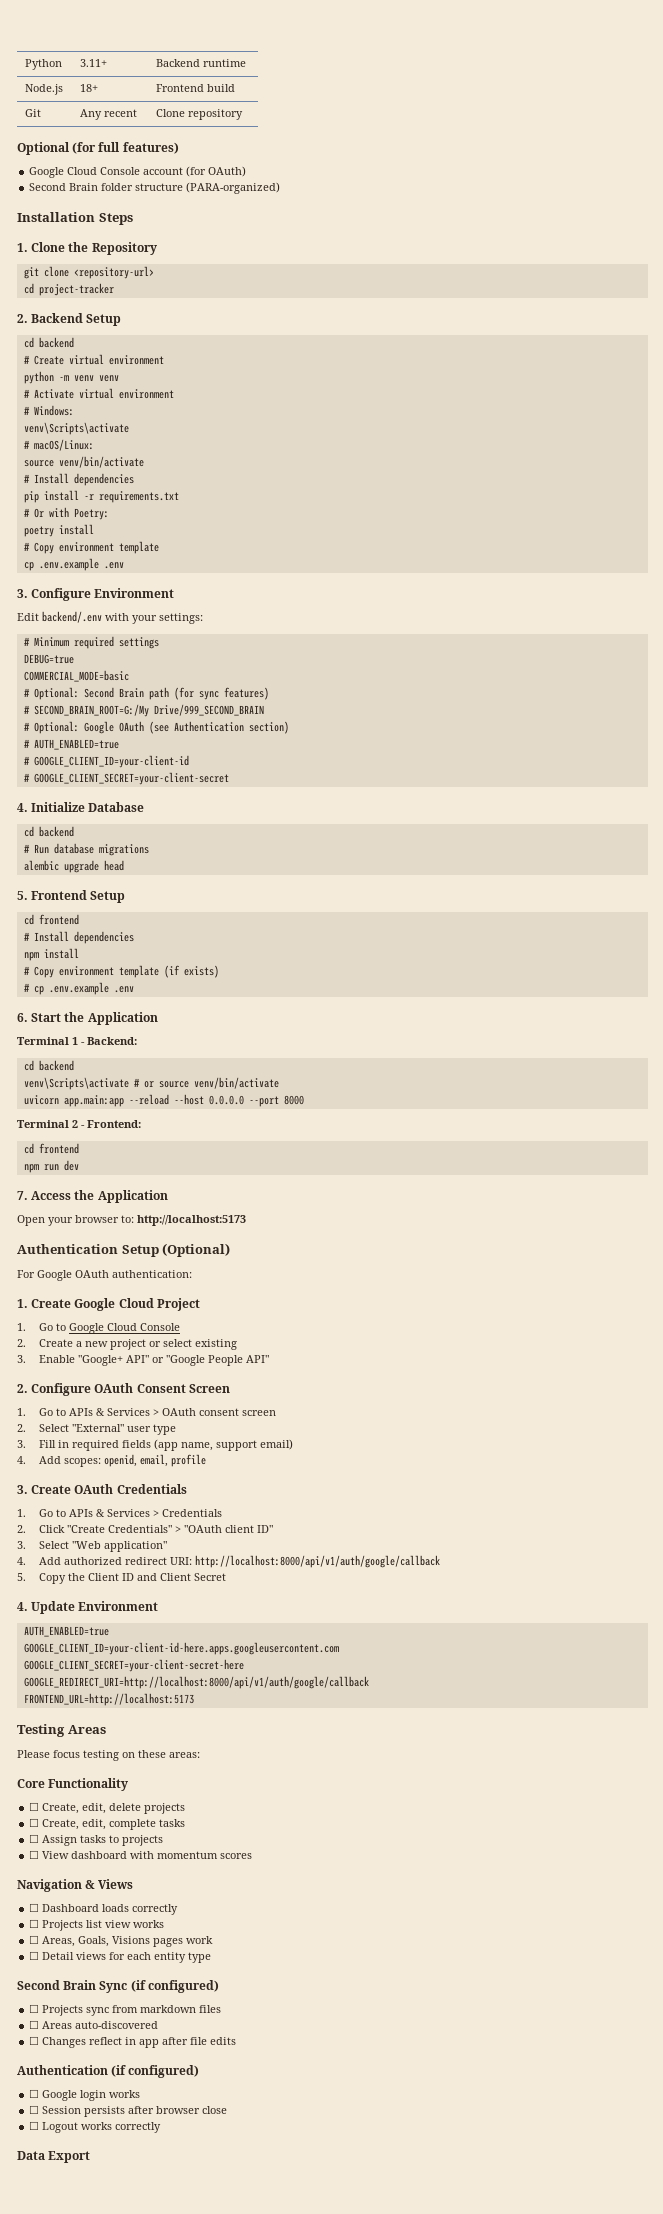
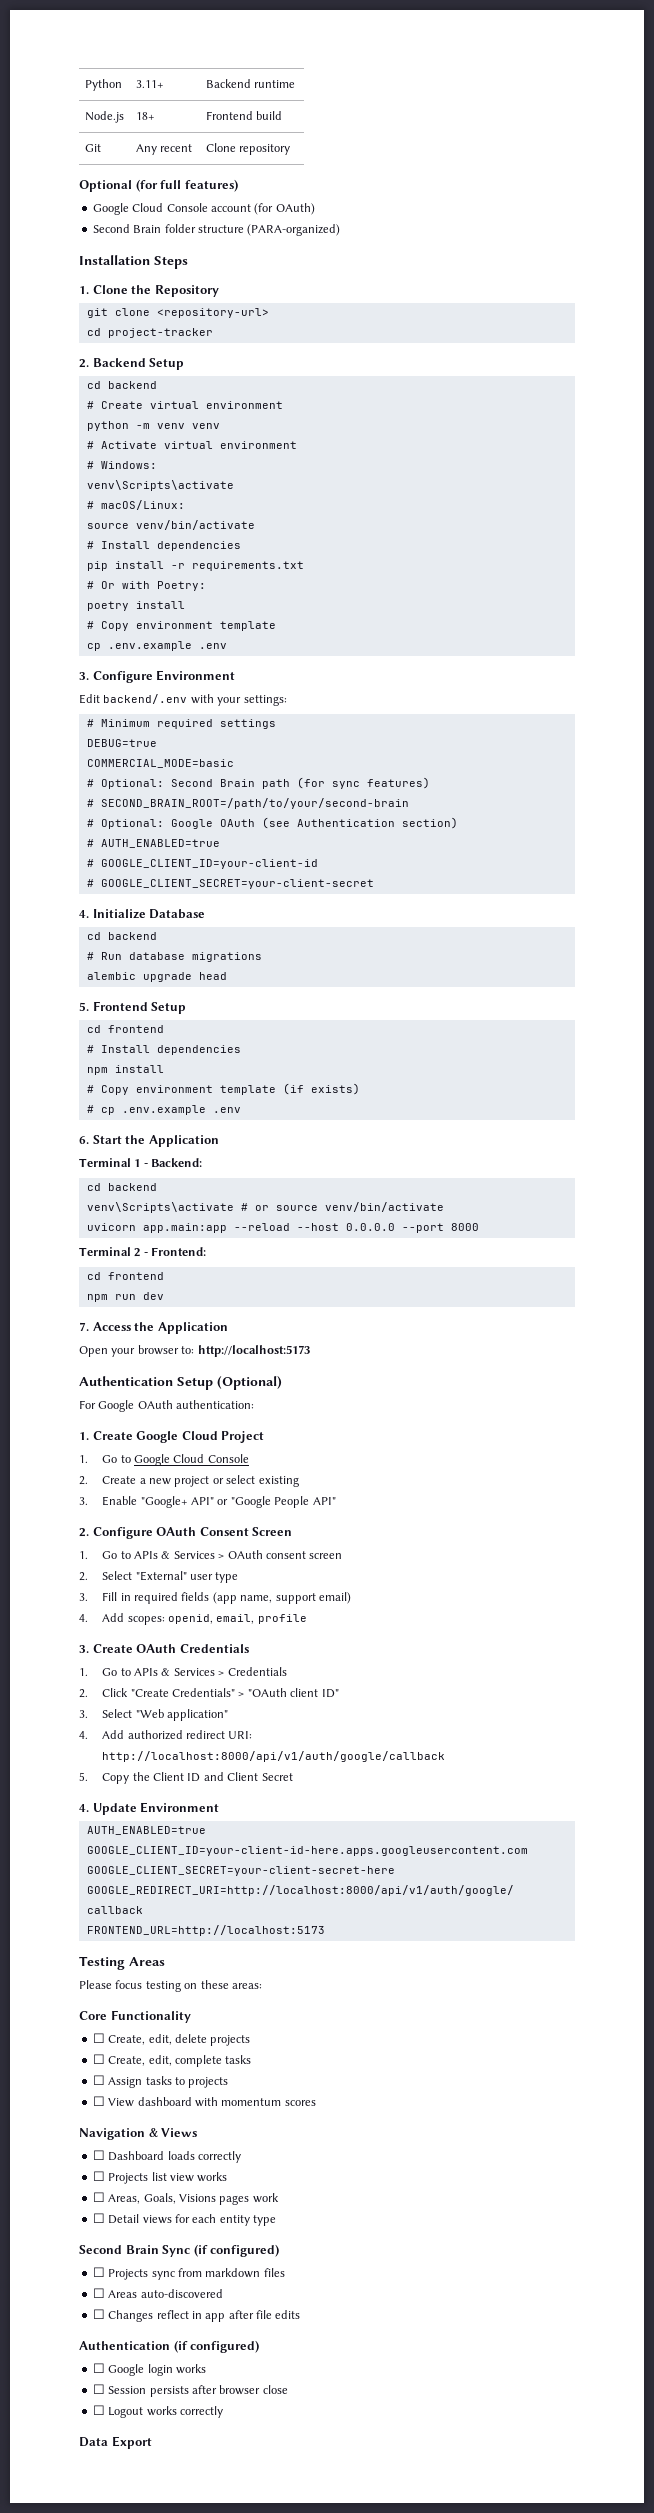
- # SECOND_BRAIN_ROOT=G:/My Drive/999_SECOND_BRAIN
+ # SECOND_BRAIN_ROOT=/path/to/your/second-brain

